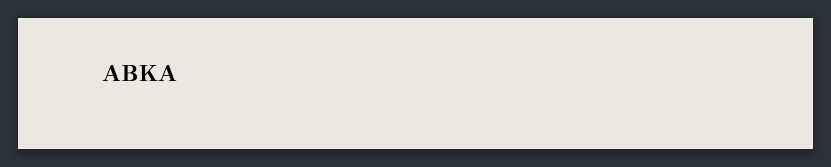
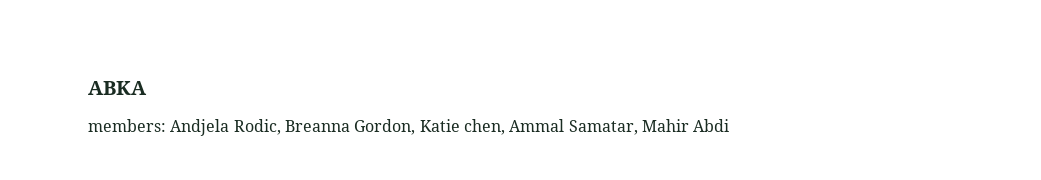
+ members: Andjela Rodic, Breanna Gordon, Katie chen, Ammal Samatar, Mahir Abdi

